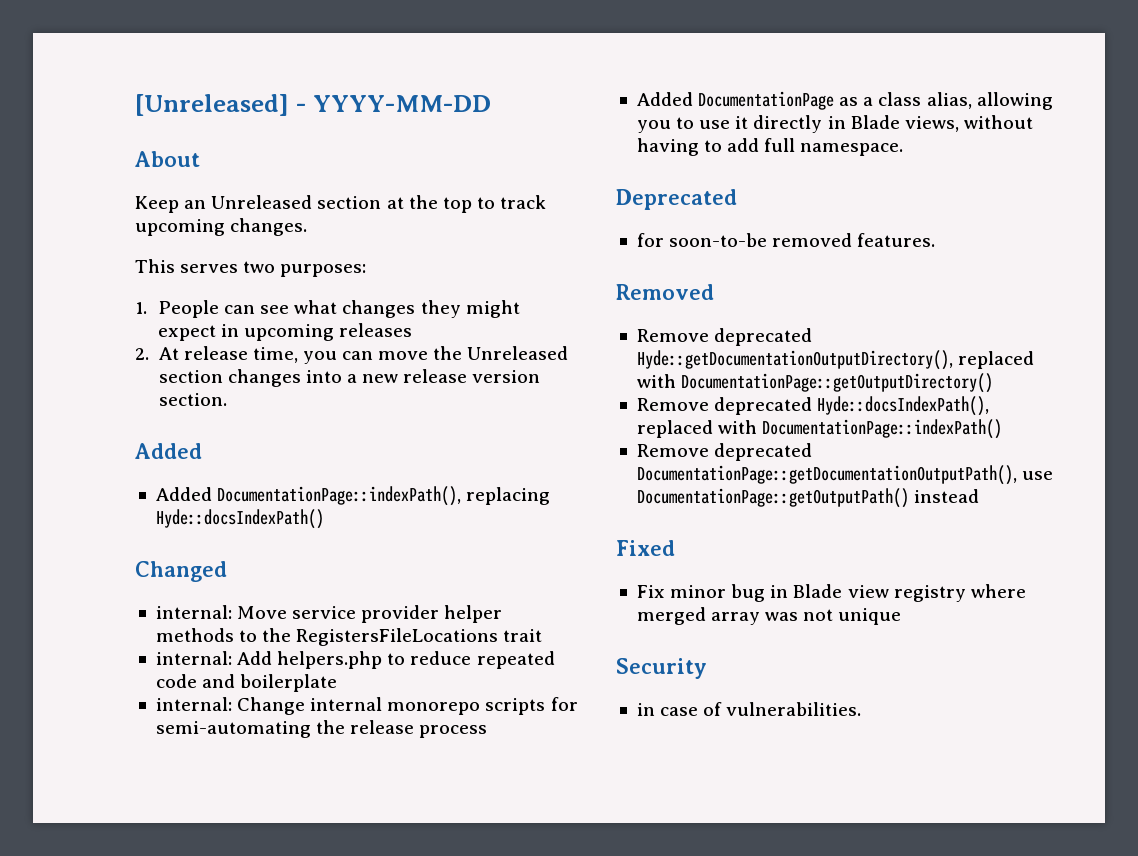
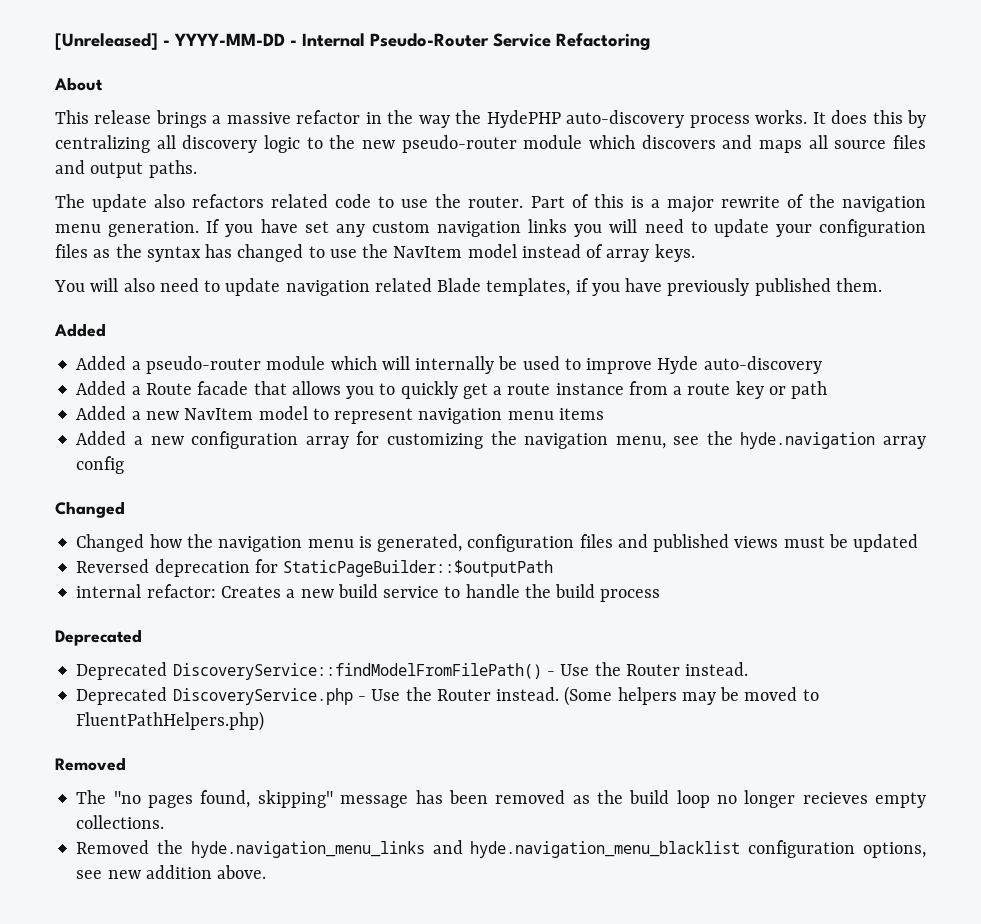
- [Unreleased] - YYYY-MM-DD
+ [Unreleased] - YYYY-MM-DD - Internal Pseudo-Router Service Refactoring
  About
- Keep an Unreleased section at the top to track upcoming changes.
- This serves two purposes:
- 1. People can see what changes they might expect in upcoming releases
- 2. At release time, you can move the Unreleased section changes into a new release version section.
+ This release brings a massive refactor in the way the HydePHP auto-discovery process works. It does this by centralizing all discovery logic to the new pseudo-router module which discovers and maps all source files and output paths.
+ The update also refactors related code to use the router. Part of this is a major rewrite of the navigation menu generation. If you have set any custom navigation links you will need to update your configuration files as the syntax has changed to use the NavItem model instead of array keys.
+ You will also need to update navigation related Blade templates, if you have previously published them.
  Added
- Added DocumentationPage::indexPath(), replacing Hyde::docsIndexPath()
+ Added a pseudo-router module which will internally be used to improve Hyde auto-discovery
+ Added a Route facade that allows you to quickly get a route instance from a route key or path
+ Added a new NavItem model to represent navigation menu items
+ Added a new configuration array for customizing the navigation menu, see the hyde.navigation array config
  Changed
- internal: Move service provider helper methods to the RegistersFileLocations trait
- internal: Add helpers.php to reduce repeated code and boilerplate
- internal: Change internal monorepo scripts for semi-automating the release process
- Added DocumentationPage as a class alias, allowing you to use it directly in Blade views, without having to add full namespace.
+ Changed how the navigation menu is generated, configuration files and published views must be updated
+ Reversed deprecation for StaticPageBuilder::$outputPath
+ internal refactor: Creates a new build service to handle the build process
  Deprecated
- for soon-to-be removed features.
+ Deprecated DiscoveryService::findModelFromFilePath() - Use the Router instead.
+ Deprecated DiscoveryService.php - Use the Router instead. (Some helpers may be moved to FluentPathHelpers.php)
  Removed
- Remove deprecated Hyde::getDocumentationOutputDirectory(), replaced with DocumentationPage::getOutputDirectory()
- Remove deprecated Hyde::docsIndexPath(), replaced with DocumentationPage::indexPath()
- Remove deprecated DocumentationPage::getDocumentationOutputPath(), use DocumentationPage::getOutputPath() instead
- Fixed
- Fix minor bug in Blade view registry where merged array was not unique
- Security
- in case of vulnerabilities.
+ The "no pages found, skipping" message has been removed as the build loop no longer recieves empty collections.
+ Removed the hyde.navigation_menu_links and hyde.navigation_menu_blacklist configuration options, see new addition above.

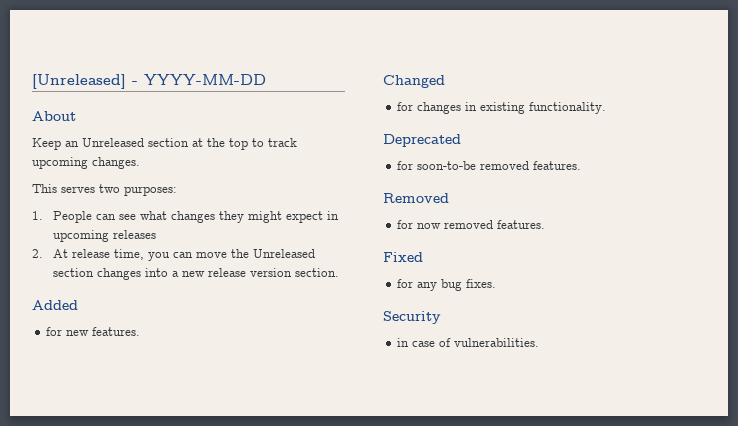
- [Unreleased] - YYYY-MM-DD - Internal Pseudo-Router Service Refactoring
+ [Unreleased] - YYYY-MM-DD
  About
- This release brings a massive refactor in the way the HydePHP auto-discovery process works. It does this by centralizing all discovery logic to the new pseudo-router module which discovers and maps all source files and output paths.
- The update also refactors related code to use the router. Part of this is a major rewrite of the navigation menu generation. If you have set any custom navigation links you will need to update your configuration files as the syntax has changed to use the NavItem model instead of array keys.
- You will also need to update navigation related Blade templates, if you have previously published them.
+ Keep an Unreleased section at the top to track upcoming changes.
+ This serves two purposes:
+ 1. People can see what changes they might expect in upcoming releases
+ 2. At release time, you can move the Unreleased section changes into a new release version section.
  Added
- Added a pseudo-router module which will internally be used to improve Hyde auto-discovery
- Added a Route facade that allows you to quickly get a route instance from a route key or path
- Added a new NavItem model to represent navigation menu items
- Added a new configuration array for customizing the navigation menu, see the hyde.navigation array config
+ for new features.
  Changed
- Changed how the navigation menu is generated, configuration files and published views must be updated
- Reversed deprecation for StaticPageBuilder::$outputPath
- internal refactor: Creates a new build service to handle the build process
+ for changes in existing functionality.
  Deprecated
- Deprecated DiscoveryService::findModelFromFilePath() - Use the Router instead.
- Deprecated DiscoveryService.php - Use the Router instead. (Some helpers may be moved to FluentPathHelpers.php)
+ for soon-to-be removed features.
  Removed
- The "no pages found, skipping" message has been removed as the build loop no longer recieves empty collections.
- Removed the hyde.navigation_menu_links and hyde.navigation_menu_blacklist configuration options, see new addition above.
+ for now removed features.
+ Fixed
+ for any bug fixes.
+ Security
+ in case of vulnerabilities.

